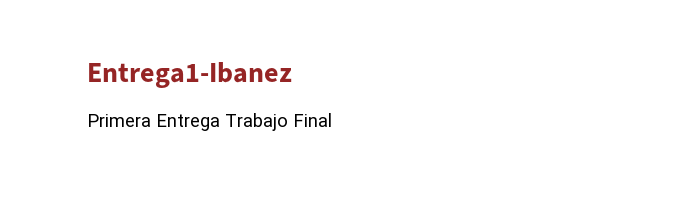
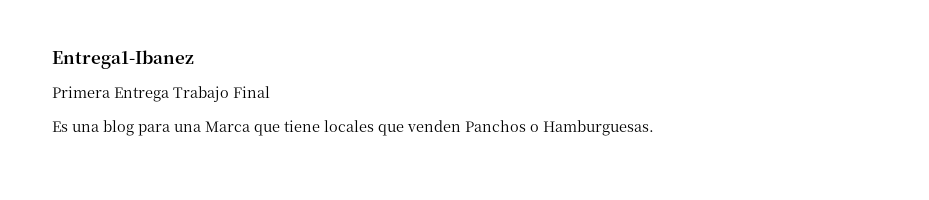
+ Es una blog para una Marca que tiene locales que venden Panchos o Hamburguesas.

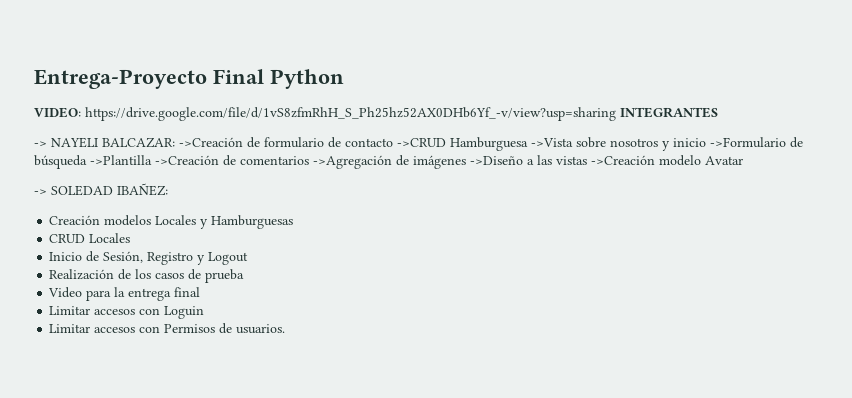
- Entrega1-Ibanez
- Primera Entrega Trabajo Final
- Es una blog para una Marca que tiene locales que venden Panchos o Hamburguesas.
+ Entrega-Proyecto Final Python
+ VIDEO: https://drive.google.com/file/d/1vS8zfmRhH_S_Ph25hz52AX0DHb6Yf_-v/view?usp=sharing INTEGRANTES
+ -> NAYELI BALCAZAR: ->Creación de formulario de contacto ->CRUD Hamburguesa ->Vista sobre nosotros y inicio ->Formulario de búsqueda ->Plantilla ->Creación de comentarios ->Agregación de imágenes ->Diseño a las vistas ->Creación modelo Avatar
+ -> SOLEDAD IBAÑEZ:
+ Creación modelos Locales y Hamburguesas
+ CRUD Locales
+ Inicio de Sesión, Registro y Logout
+ Realización de los casos de prueba
+ Video para la entrega final
+ Limitar accesos con Loguin
+ Limitar accesos con Permisos de usuarios.

